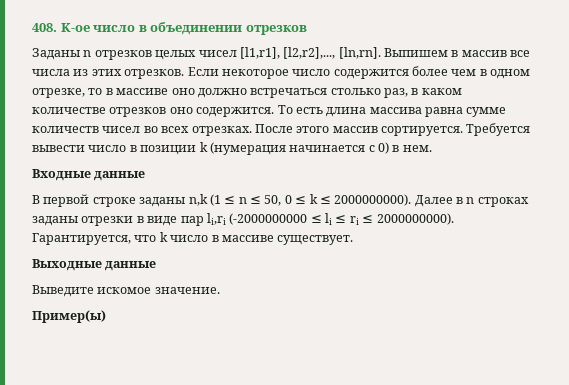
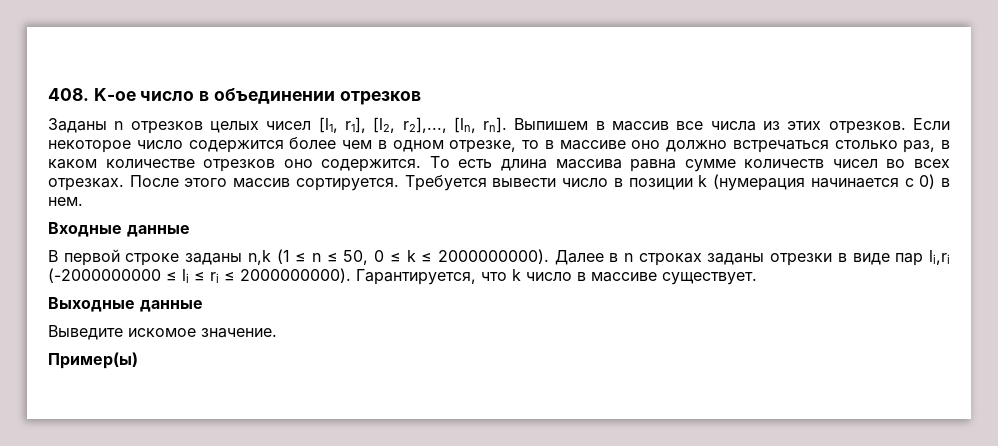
- Заданы n отрезков целых чисел [l1,r1], [l2,r2],..., [ln,rn].
+ Заданы n отрезков целых чисел [l1, r1], [l2, r2],..., [ln, rn].

